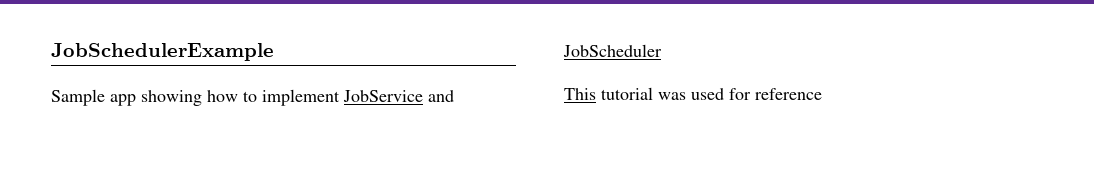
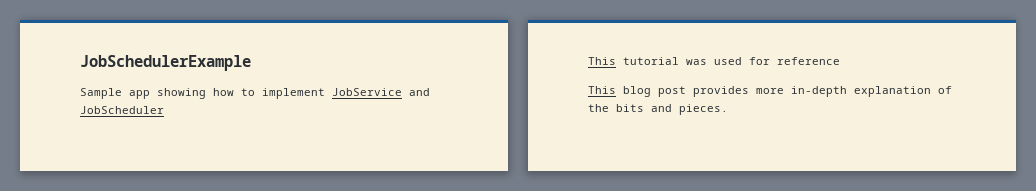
+ This blog post provides more in-depth explanation of the bits and pieces.

